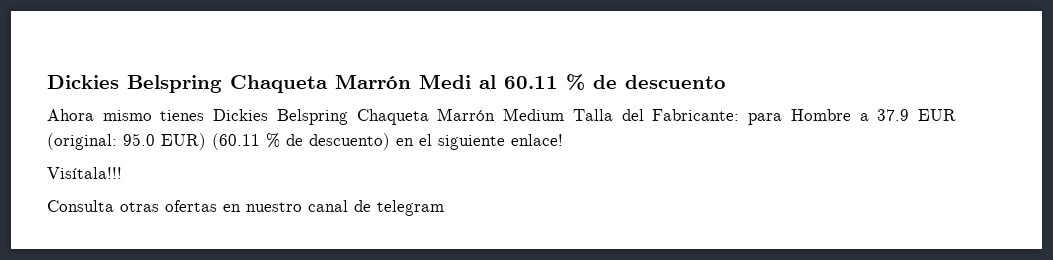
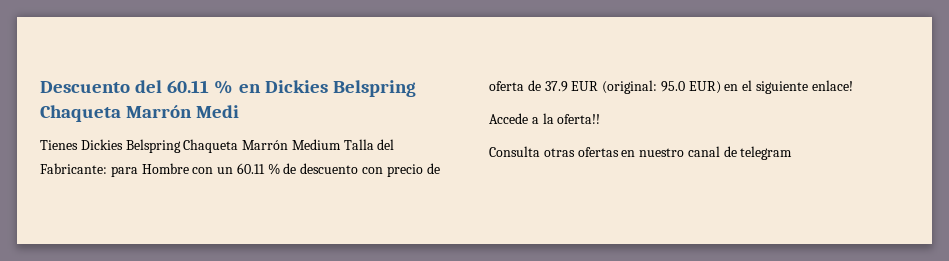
- Dickies Belspring Chaqueta Marrón Medi al 60.11 % de descuento
- Ahora mismo tienes Dickies Belspring Chaqueta Marrón Medium Talla del Fabricante: para Hombre a 37.9 EUR (original: 95.0 EUR) (60.11 % de descuento) en el siguiente enlace!
+ Descuento del 60.11 % en Dickies Belspring Chaqueta Marrón Medi
+ Tienes Dickies Belspring Chaqueta Marrón Medium Talla del Fabricante: para Hombre con un 60.11 % de descuento con precio de oferta de 37.9 EUR (original: 95.0 EUR) en el siguiente enlace!
- Visítala!!!
+ Accede a la oferta!!

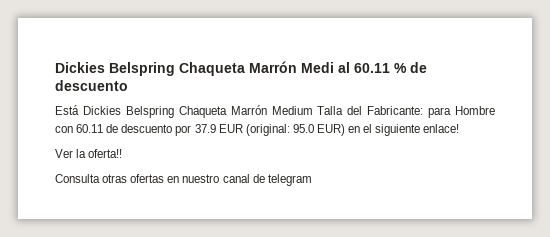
- Descuento del 60.11 % en Dickies Belspring Chaqueta Marrón Medi
- Tienes Dickies Belspring Chaqueta Marrón Medium Talla del Fabricante: para Hombre con un 60.11 % de descuento con precio de oferta de 37.9 EUR (original: 95.0 EUR) en el siguiente enlace!
+ Dickies Belspring Chaqueta Marrón Medi al 60.11 % de descuento
+ Está Dickies Belspring Chaqueta Marrón Medium Talla del Fabricante: para Hombre con 60.11 de descuento por 37.9 EUR (original: 95.0 EUR) en el siguiente enlace!
- Accede a la oferta!!
+ Ver la oferta!!

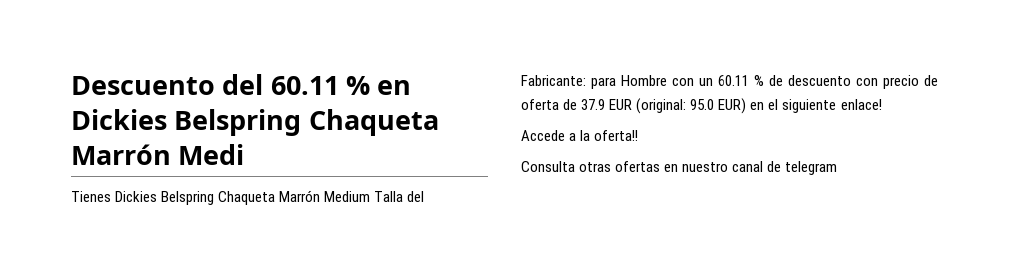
- Dickies Belspring Chaqueta Marrón Medi al 60.11 % de descuento
- Está Dickies Belspring Chaqueta Marrón Medium Talla del Fabricante: para Hombre con 60.11 de descuento por 37.9 EUR (original: 95.0 EUR) en el siguiente enlace!
+ Descuento del 60.11 % en Dickies Belspring Chaqueta Marrón Medi
+ Tienes Dickies Belspring Chaqueta Marrón Medium Talla del Fabricante: para Hombre con un 60.11 % de descuento con precio de oferta de 37.9 EUR (original: 95.0 EUR) en el siguiente enlace!
- Ver la oferta!!
+ Accede a la oferta!!

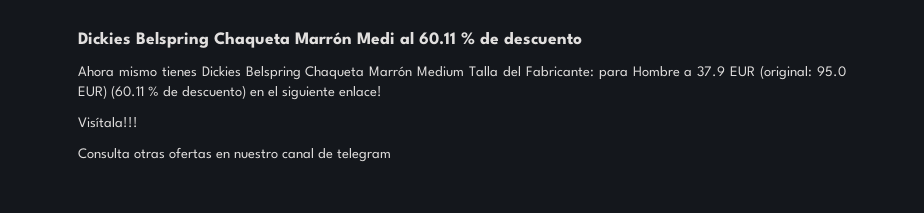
- Descuento del 60.11 % en Dickies Belspring Chaqueta Marrón Medi
- Tienes Dickies Belspring Chaqueta Marrón Medium Talla del Fabricante: para Hombre con un 60.11 % de descuento con precio de oferta de 37.9 EUR (original: 95.0 EUR) en el siguiente enlace!
+ Dickies Belspring Chaqueta Marrón Medi al 60.11 % de descuento
+ Ahora mismo tienes Dickies Belspring Chaqueta Marrón Medium Talla del Fabricante: para Hombre a 37.9 EUR (original: 95.0 EUR) (60.11 % de descuento) en el siguiente enlace!
- Accede a la oferta!!
+ Visítala!!!

